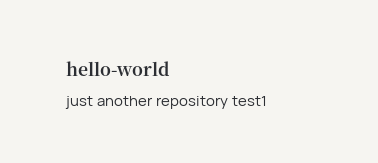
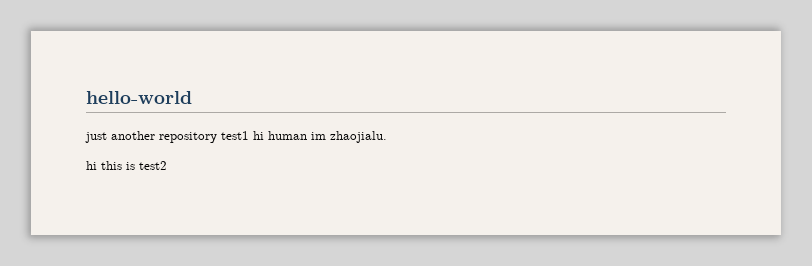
- just another repository test1
+ just another repository test1 hi human im zhaojialu.
+ hi this is test2

